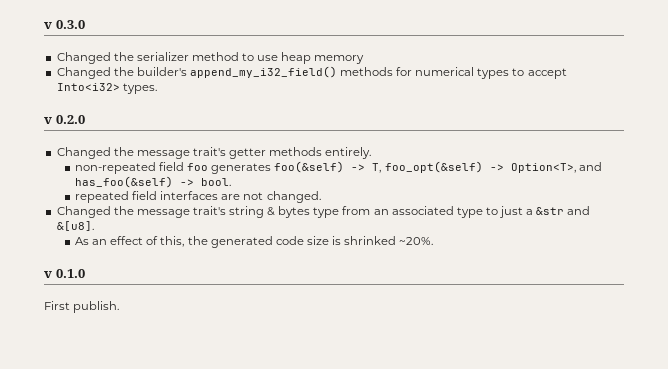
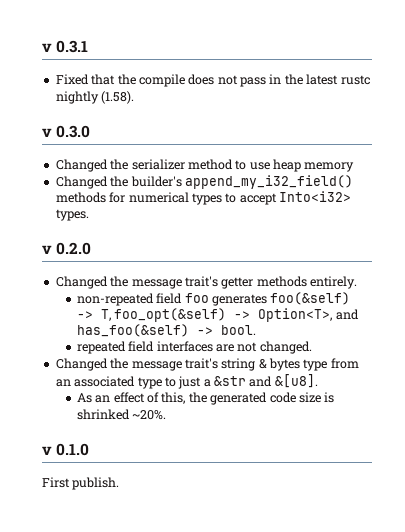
+ v 0.3.1
+ Fixed that the compile does not pass in the latest rustc nightly (1.58).

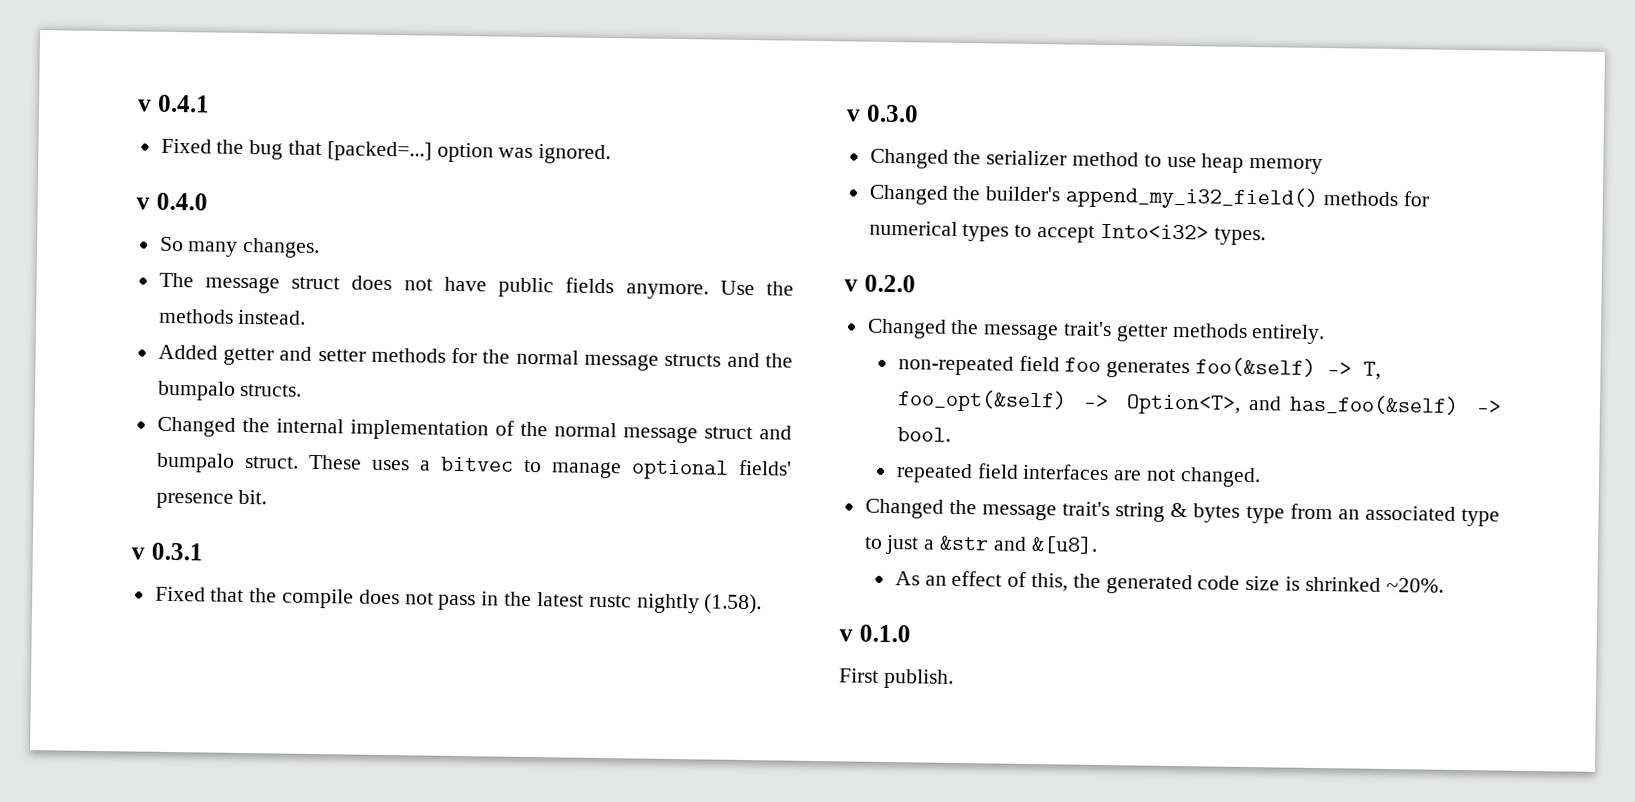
+ v 0.4.1
+ Fixed the bug that [packed=...] option was ignored.
+ v 0.4.0
+ So many changes.
+ The message struct does not have public fields anymore. Use the methods instead.
+ Added getter and setter methods for the normal message structs and the bumpalo structs.
+ Changed the internal implementation of the normal message struct and bumpalo struct. These uses a bitvec to manage optional fields' presence bit.

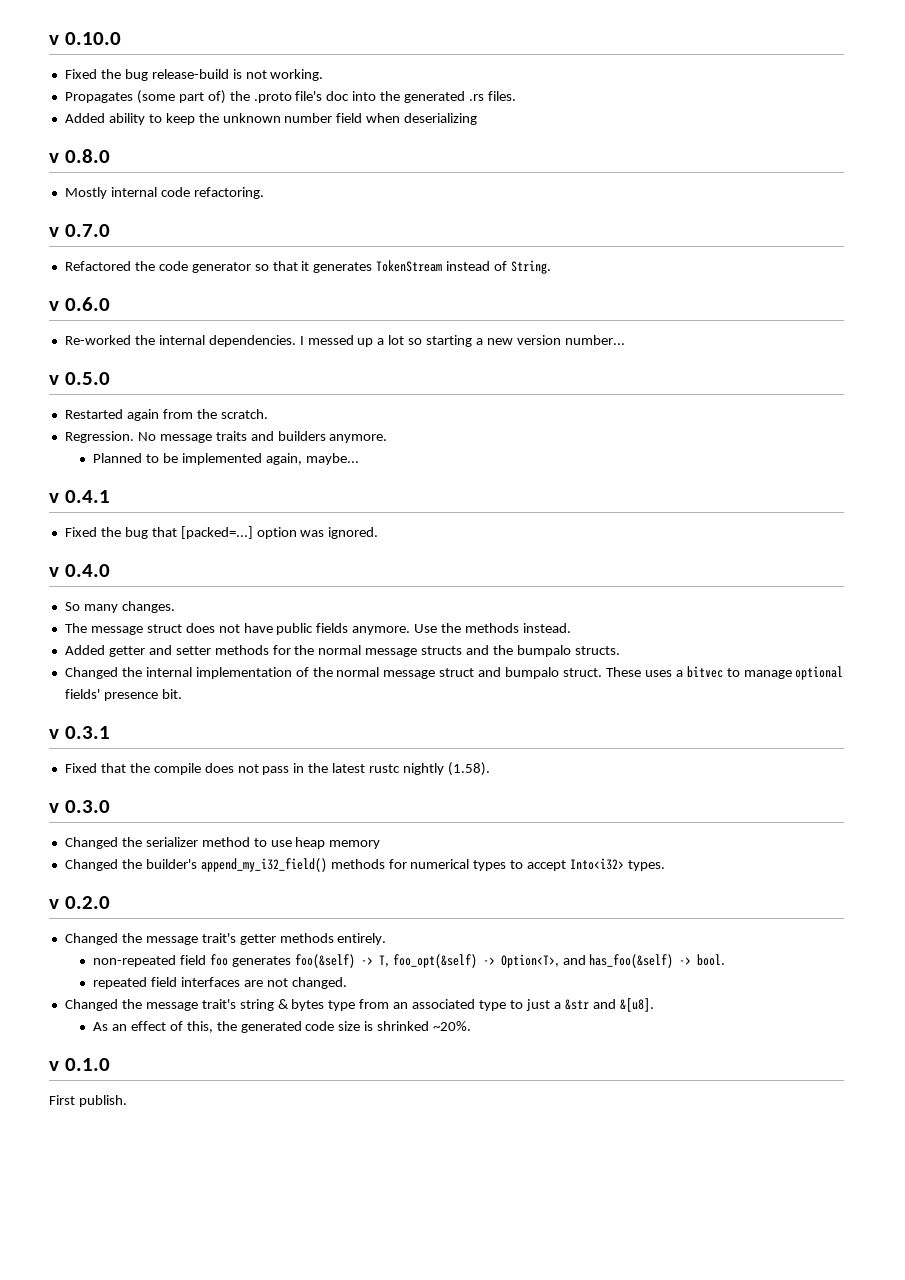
+ v 0.10.0
+ Fixed the bug release-build is not working.
+ Propagates (some part of) the .proto file's doc into the generated .rs files.
+ Added ability to keep the unknown number field when deserializing
+ v 0.8.0
+ Mostly internal code refactoring.
+ v 0.7.0
+ Refactored the code generator so that it generates TokenStream instead of String.
+ v 0.6.0
+ Re-worked the internal dependencies. I messed up a lot so starting a new version number...
+ v 0.5.0
+ Restarted again from the scratch.
+ Regression. No message traits and builders anymore.
+ Planned to be implemented again, maybe...

